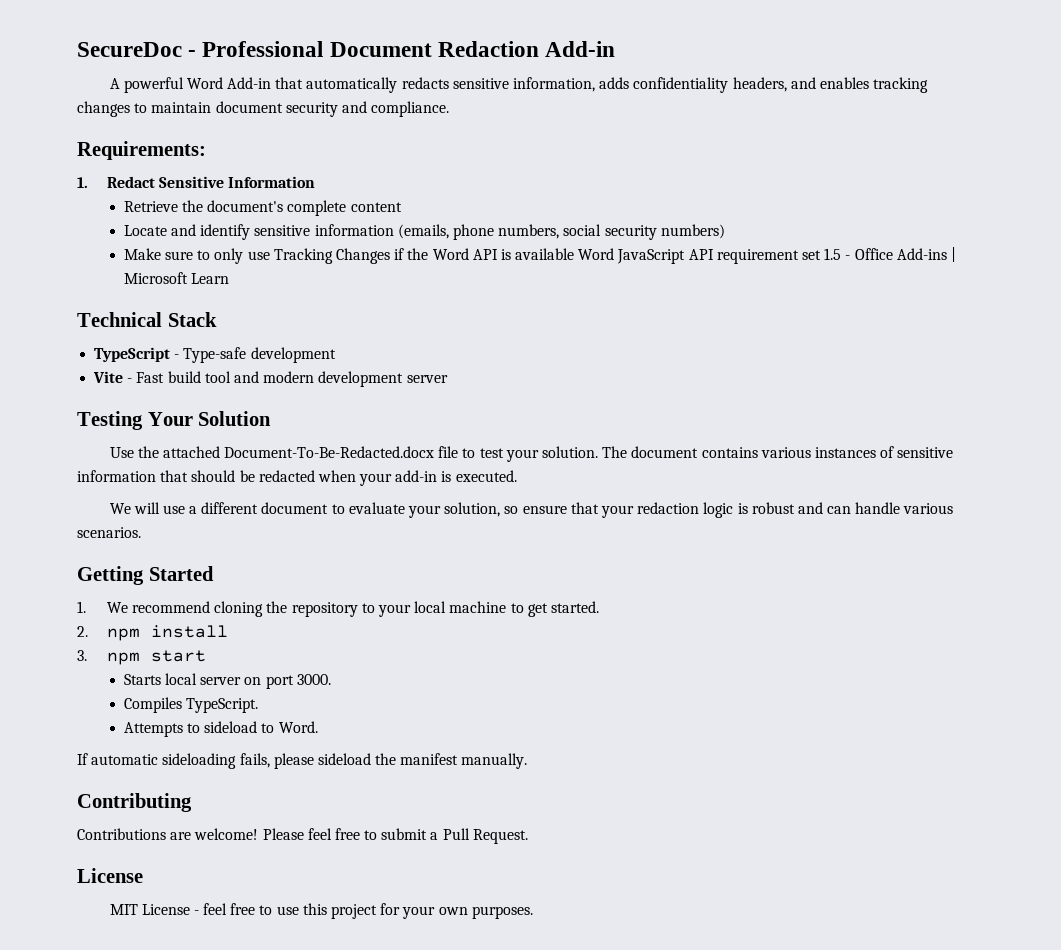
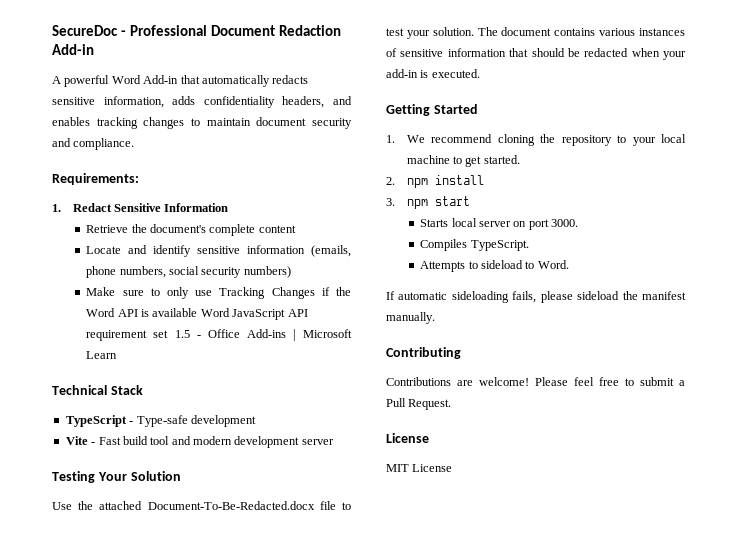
- We will use a different document to evaluate your solution, so ensure that your redaction logic is robust and can handle various scenarios.
- MIT License - feel free to use this project for your own purposes.
+ MIT License

